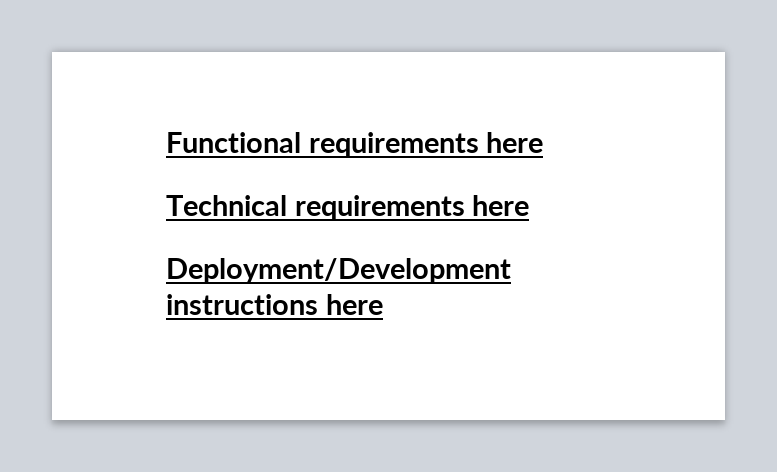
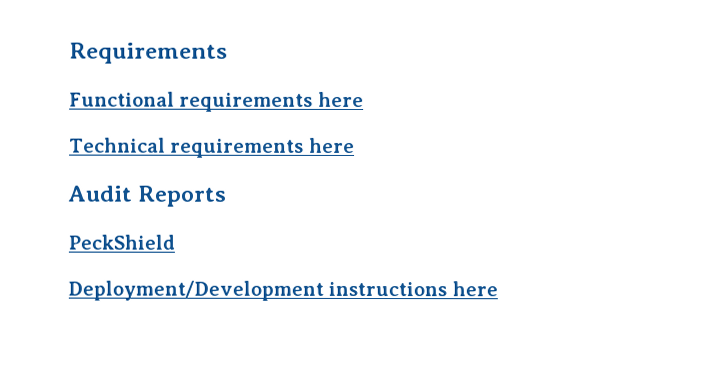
+ Requirements
+ Audit Reports
+ PeckShield

